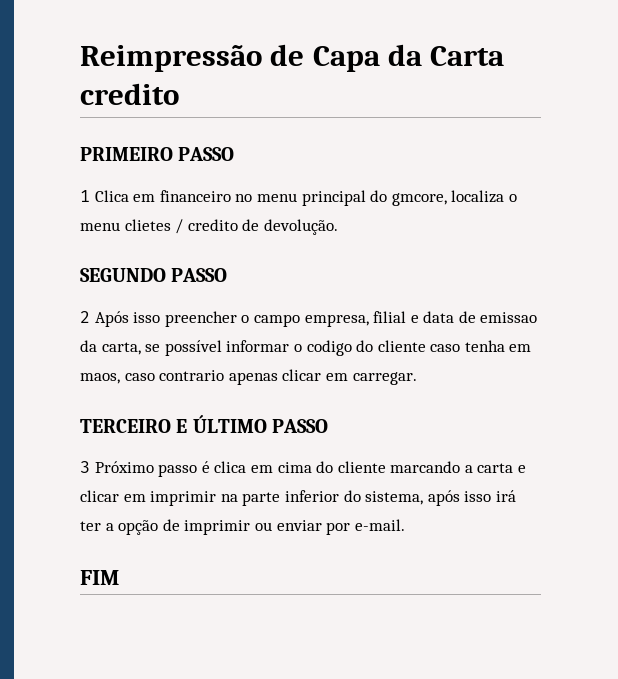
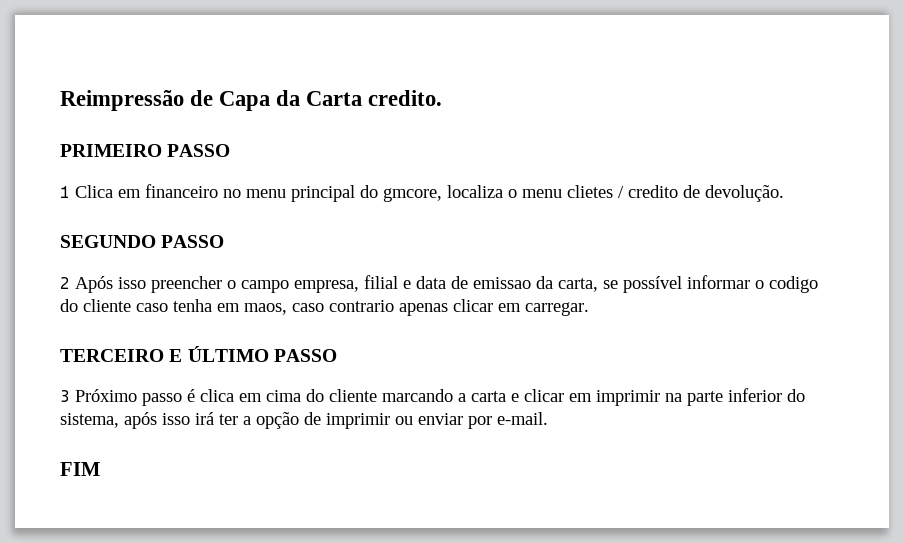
- Reimpressão de Capa da Carta credito
+ Reimpressão de Capa da Carta credito.

